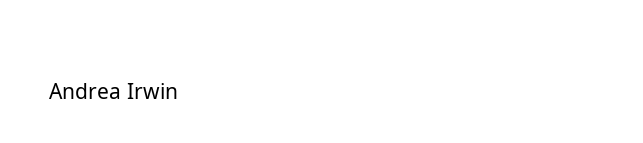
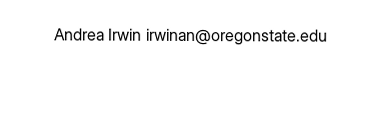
- Andrea Irwin
+ Andrea Irwin irwinan@oregonstate.edu

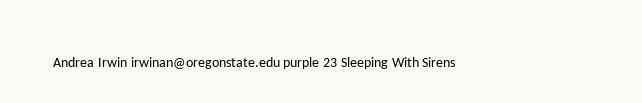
- Andrea Irwin irwinan@oregonstate.edu
+ Andrea Irwin irwinan@oregonstate.edu purple 23 Sleeping With Sirens

